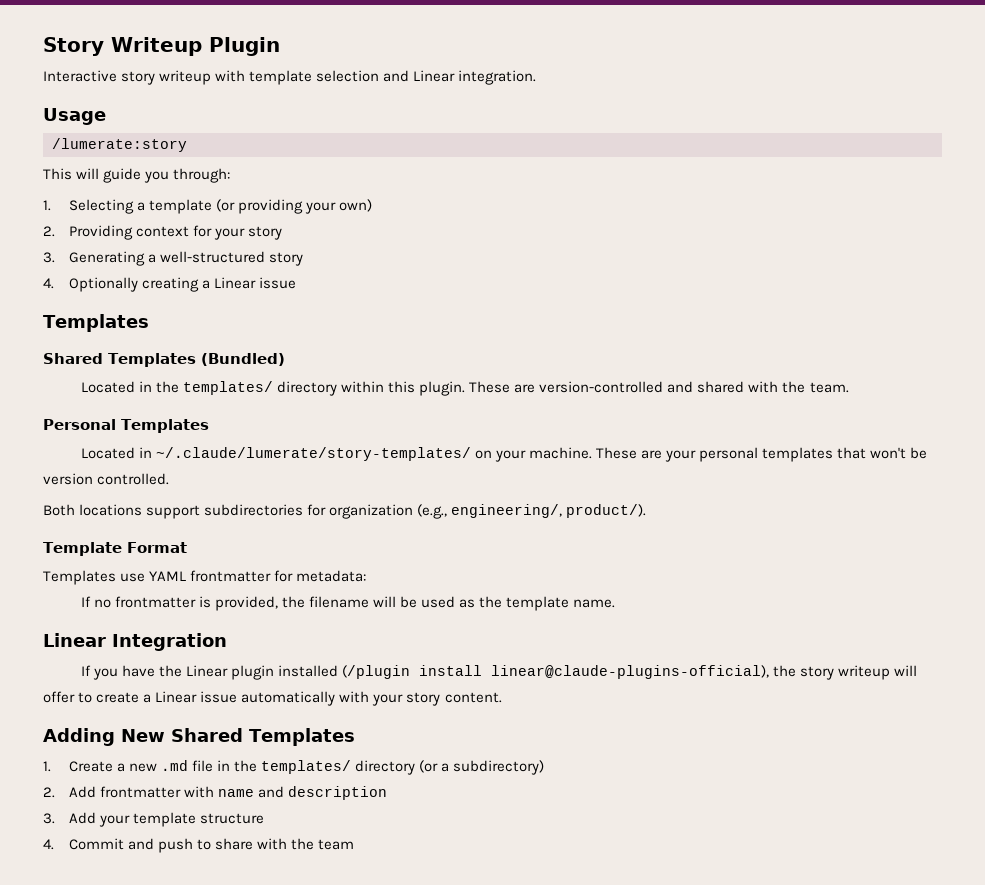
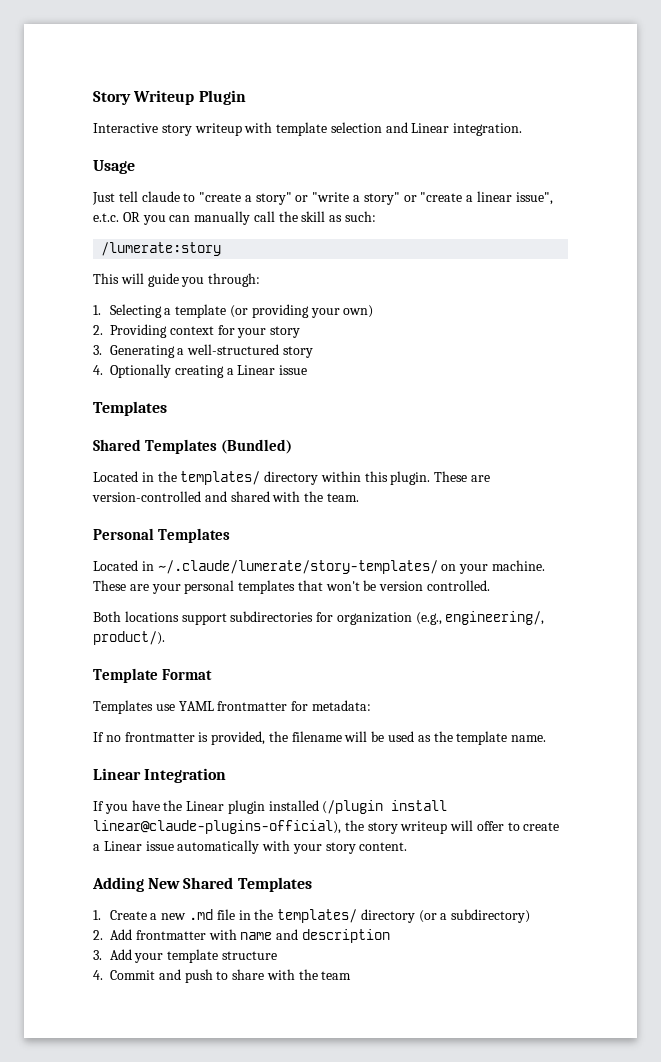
+ Just tell claude to "create a story" or "write a story" or "create a linear issue", e.t.c. OR you can manually call the skill as such:

